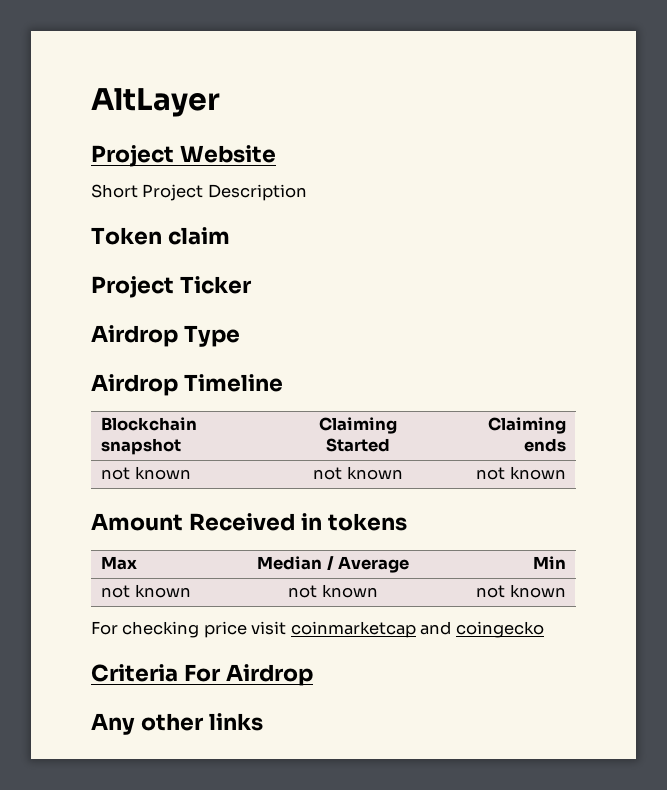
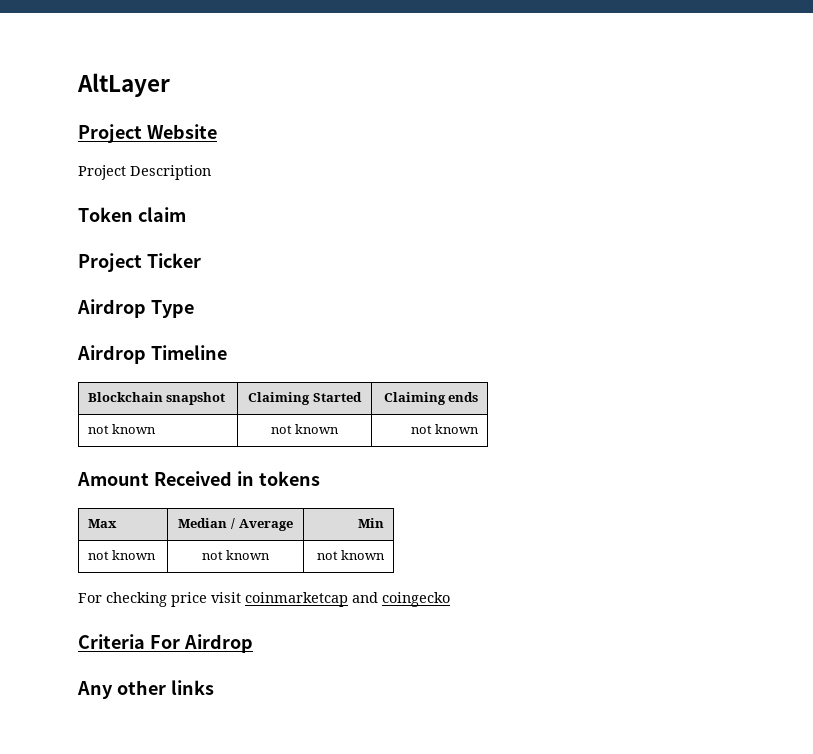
- Short Project Description
+ Project Description

